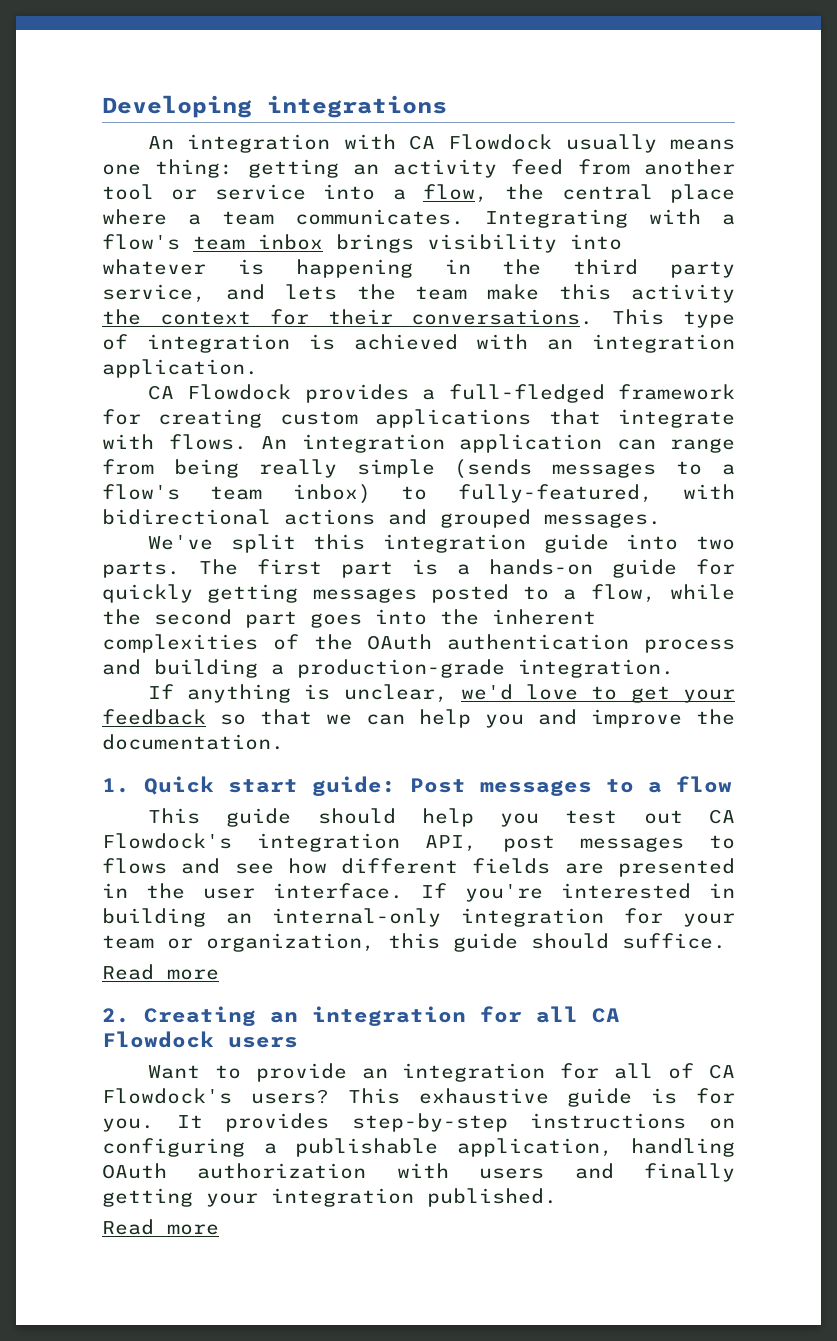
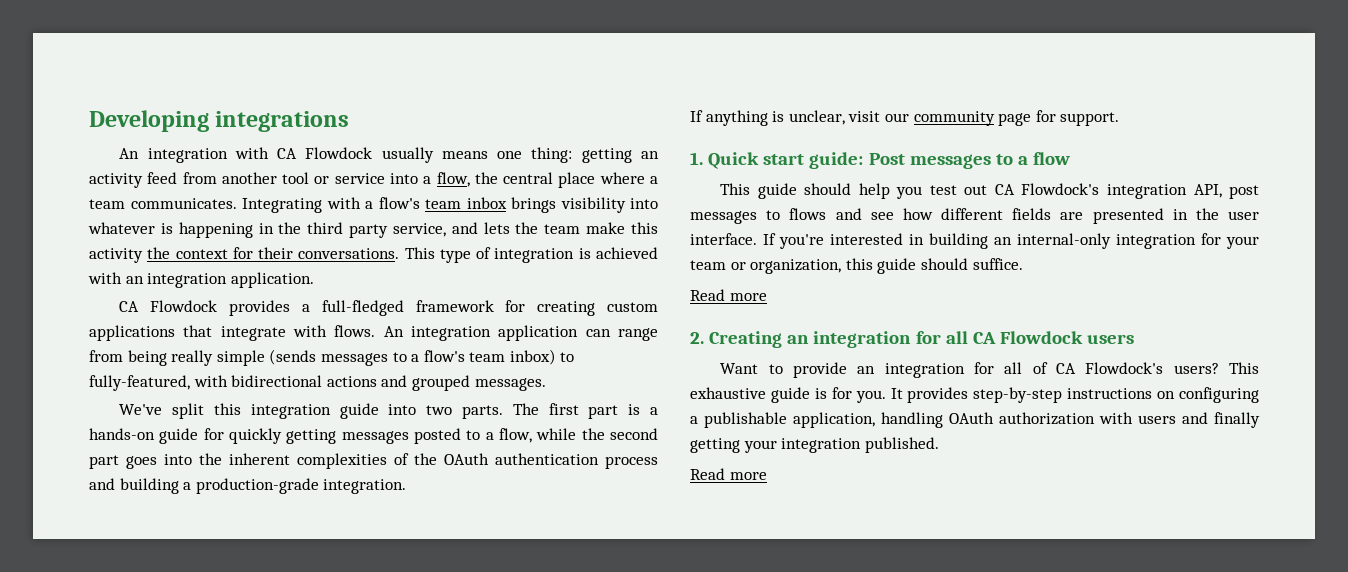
- If anything is unclear, we'd love to get your feedback so that we can help you and improve the documentation.
+ If anything is unclear, visit our community page for support.

